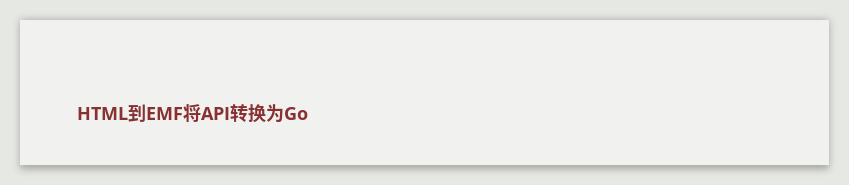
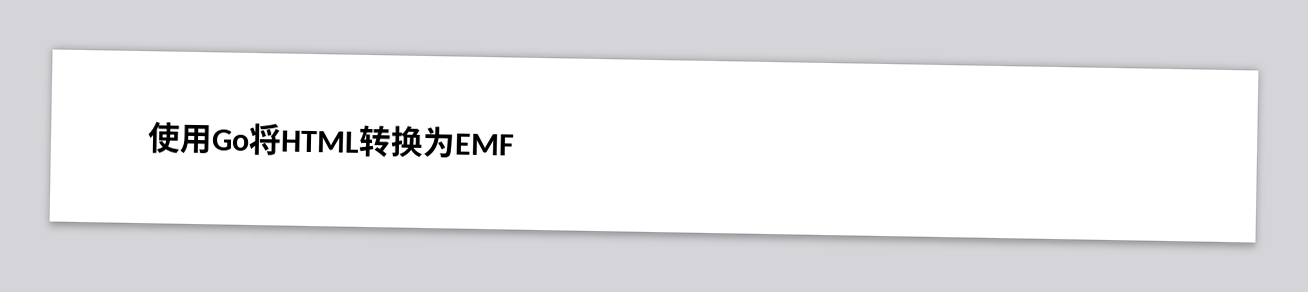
- HTML到EMF将API转换为Go
+ 使用Go将HTML转换为EMF

